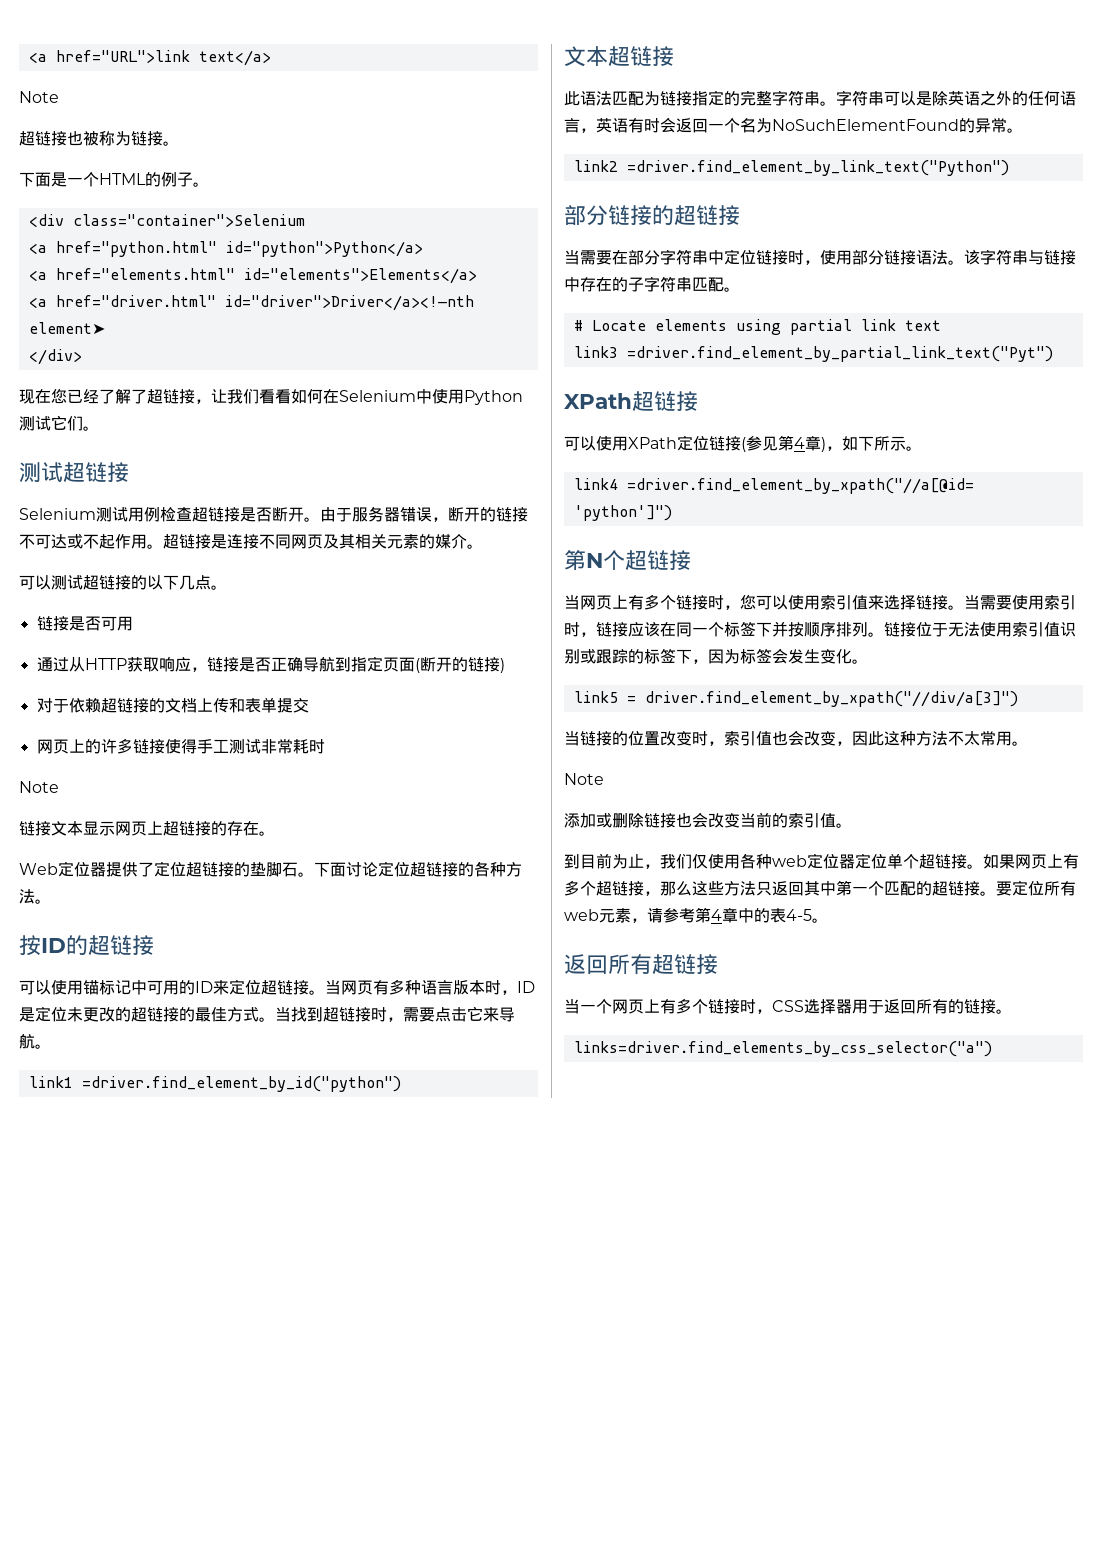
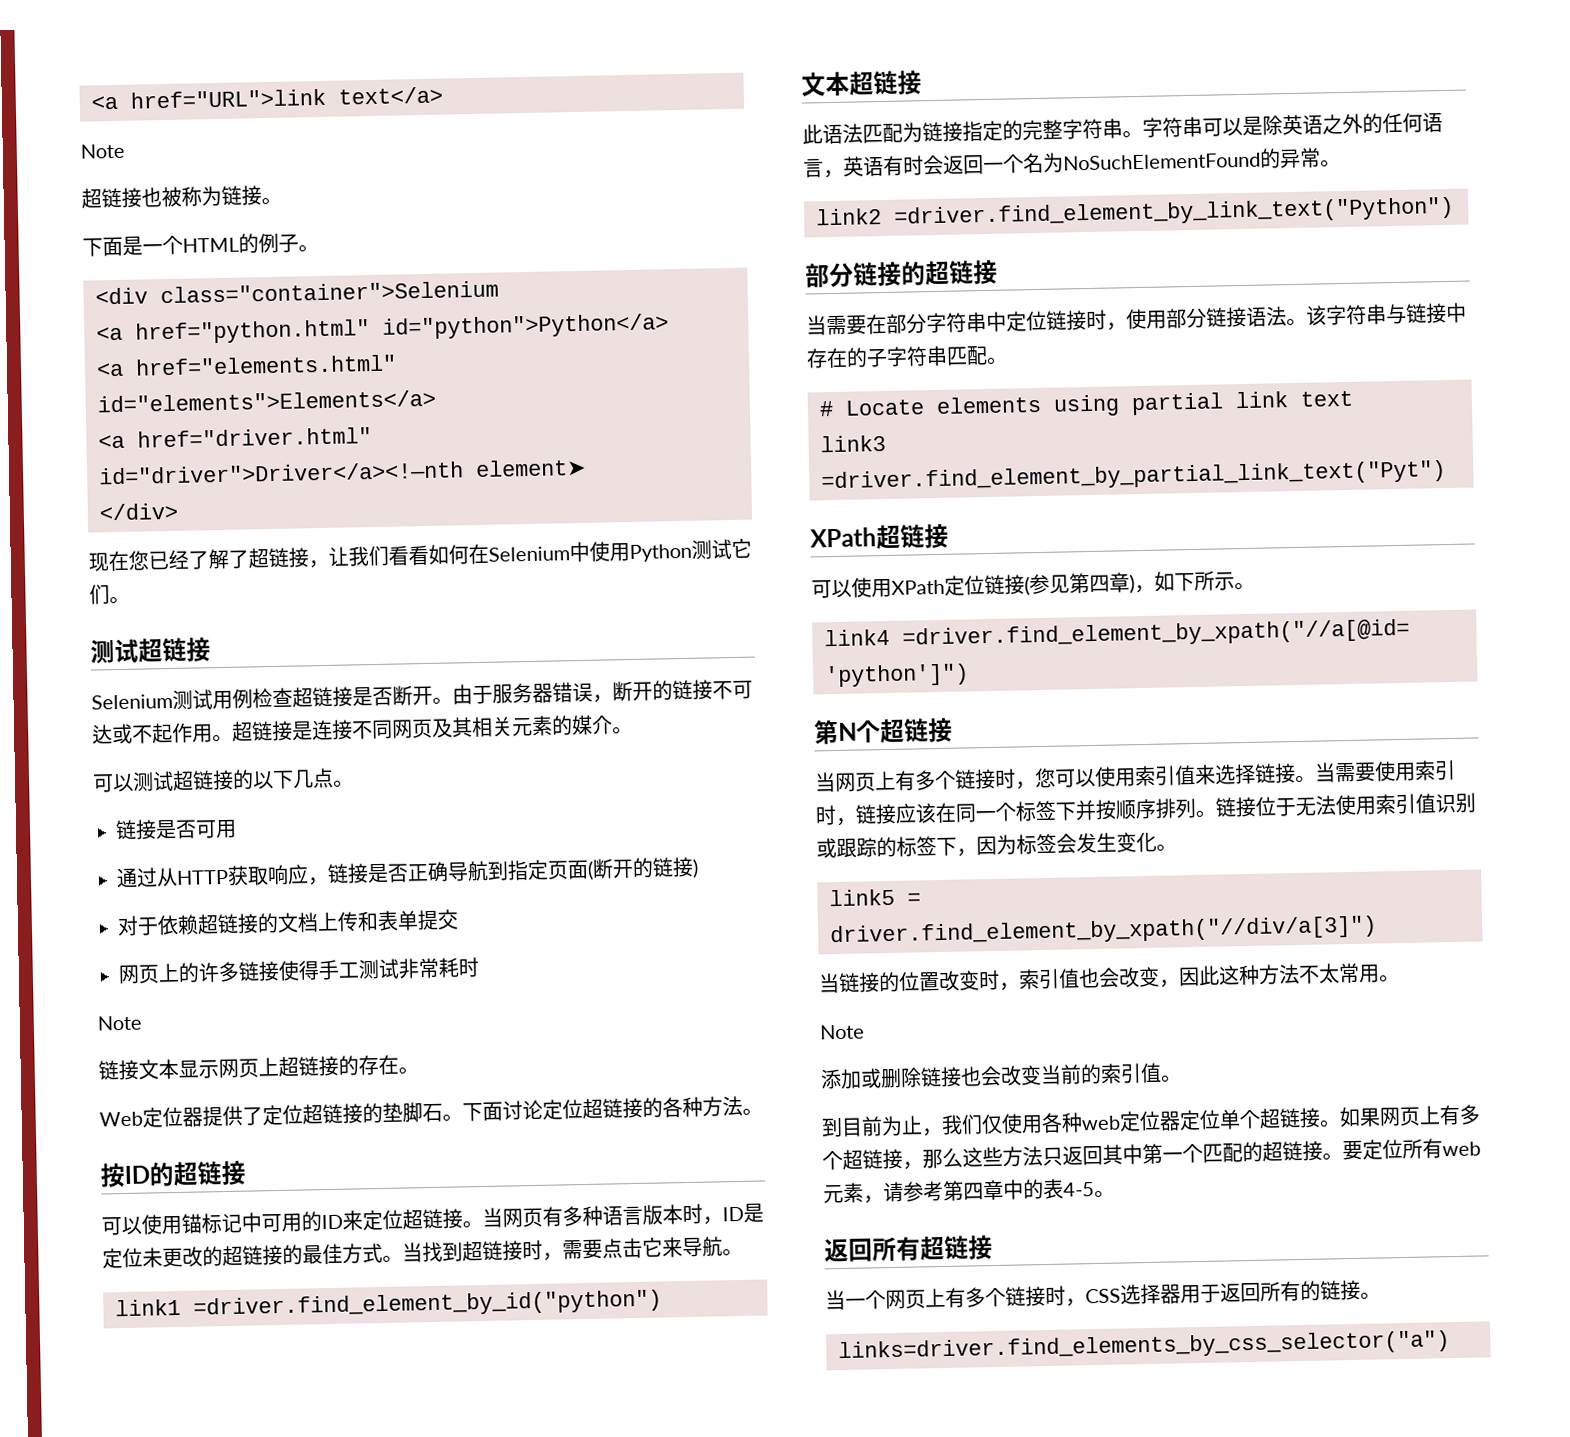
- 可以使用XPath定位链接(参见第4章)，如下所示。
+ 可以使用XPath定位链接(参见第四章)，如下所示。
- 要定位所有web元素，请参考第4章中的表4-5。
+ 要定位所有web元素，请参考第四章中的表4-5。

